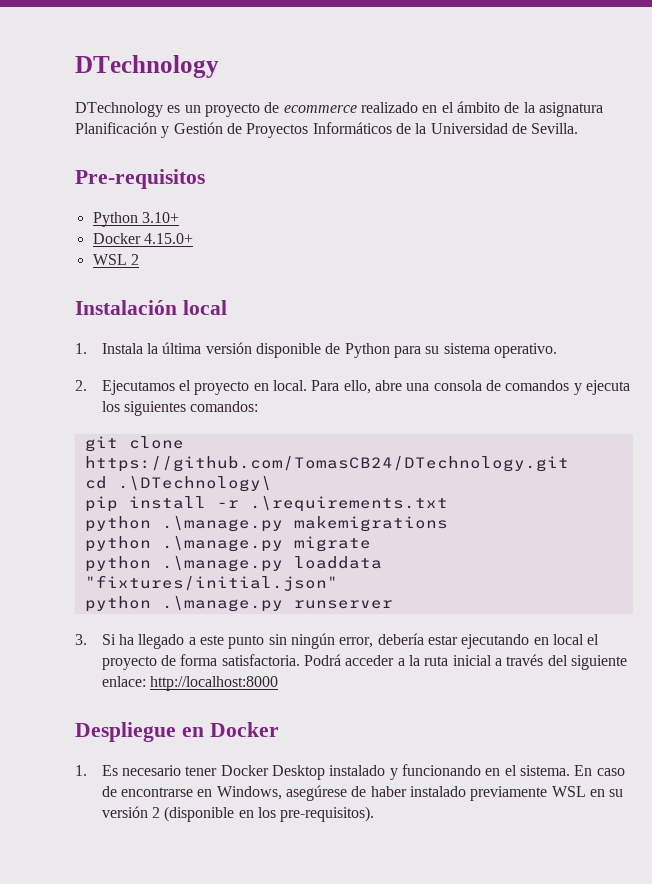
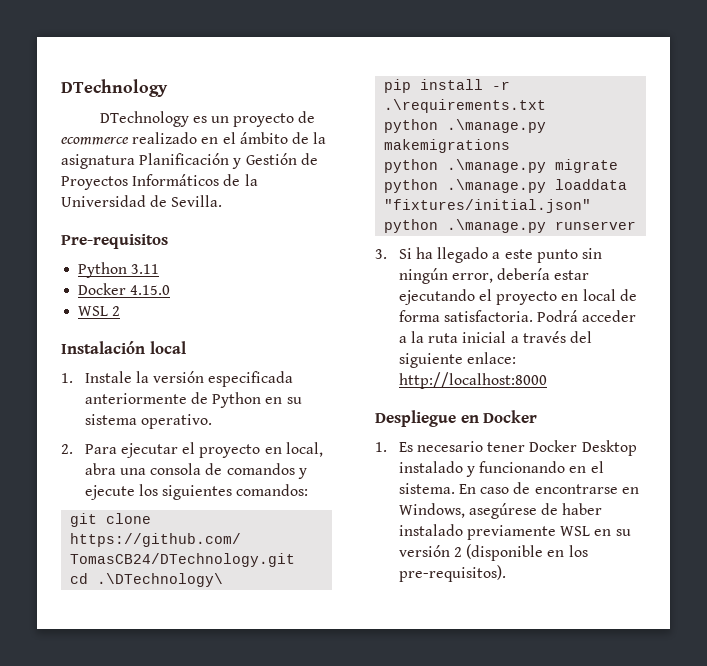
- Python 3.10+
- Docker 4.15.0+
+ Python 3.11
+ Docker 4.15.0
- 1. Instala la última versión disponible de Python para su sistema operativo.
+ 1. Instale la versión especificada anteriormente de Python en su sistema operativo.
- 2. Ejecutamos el proyecto en local. Para ello, abre una consola de comandos y ejecuta los siguientes comandos:
+ 2. Para ejecutar el proyecto en local, abra una consola de comandos y ejecute los siguientes comandos:
- 3. Si ha llegado a este punto sin ningún error, debería estar ejecutando en local el proyecto de forma satisfactoria.
+ 3. Si ha llegado a este punto sin ningún error, debería estar ejecutando el proyecto en local de forma satisfactoria.

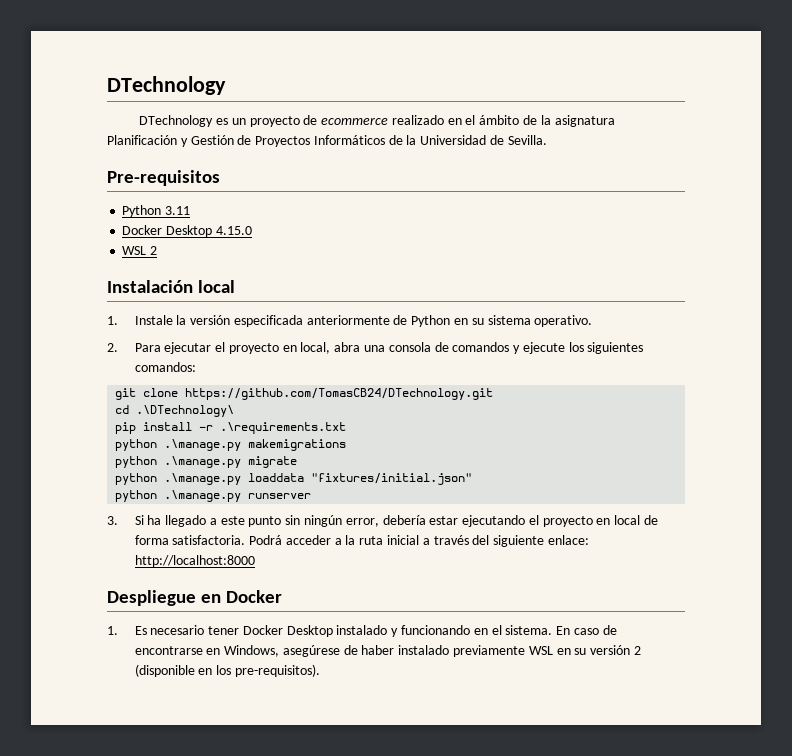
- Docker 4.15.0
+ Docker Desktop 4.15.0

